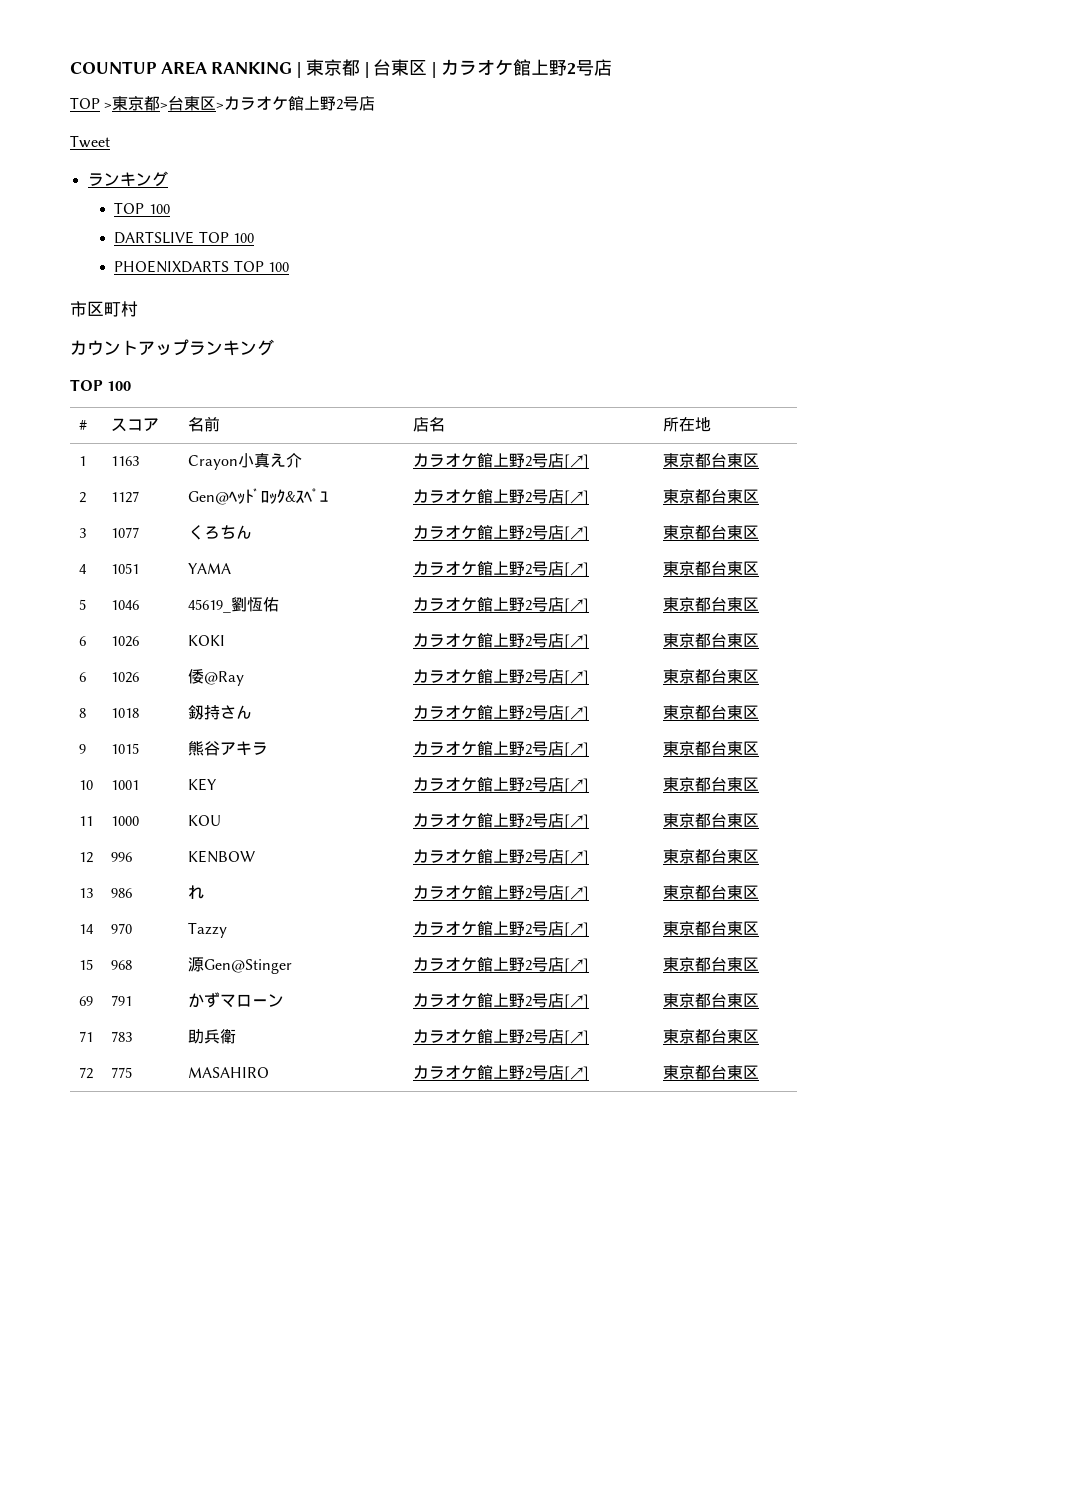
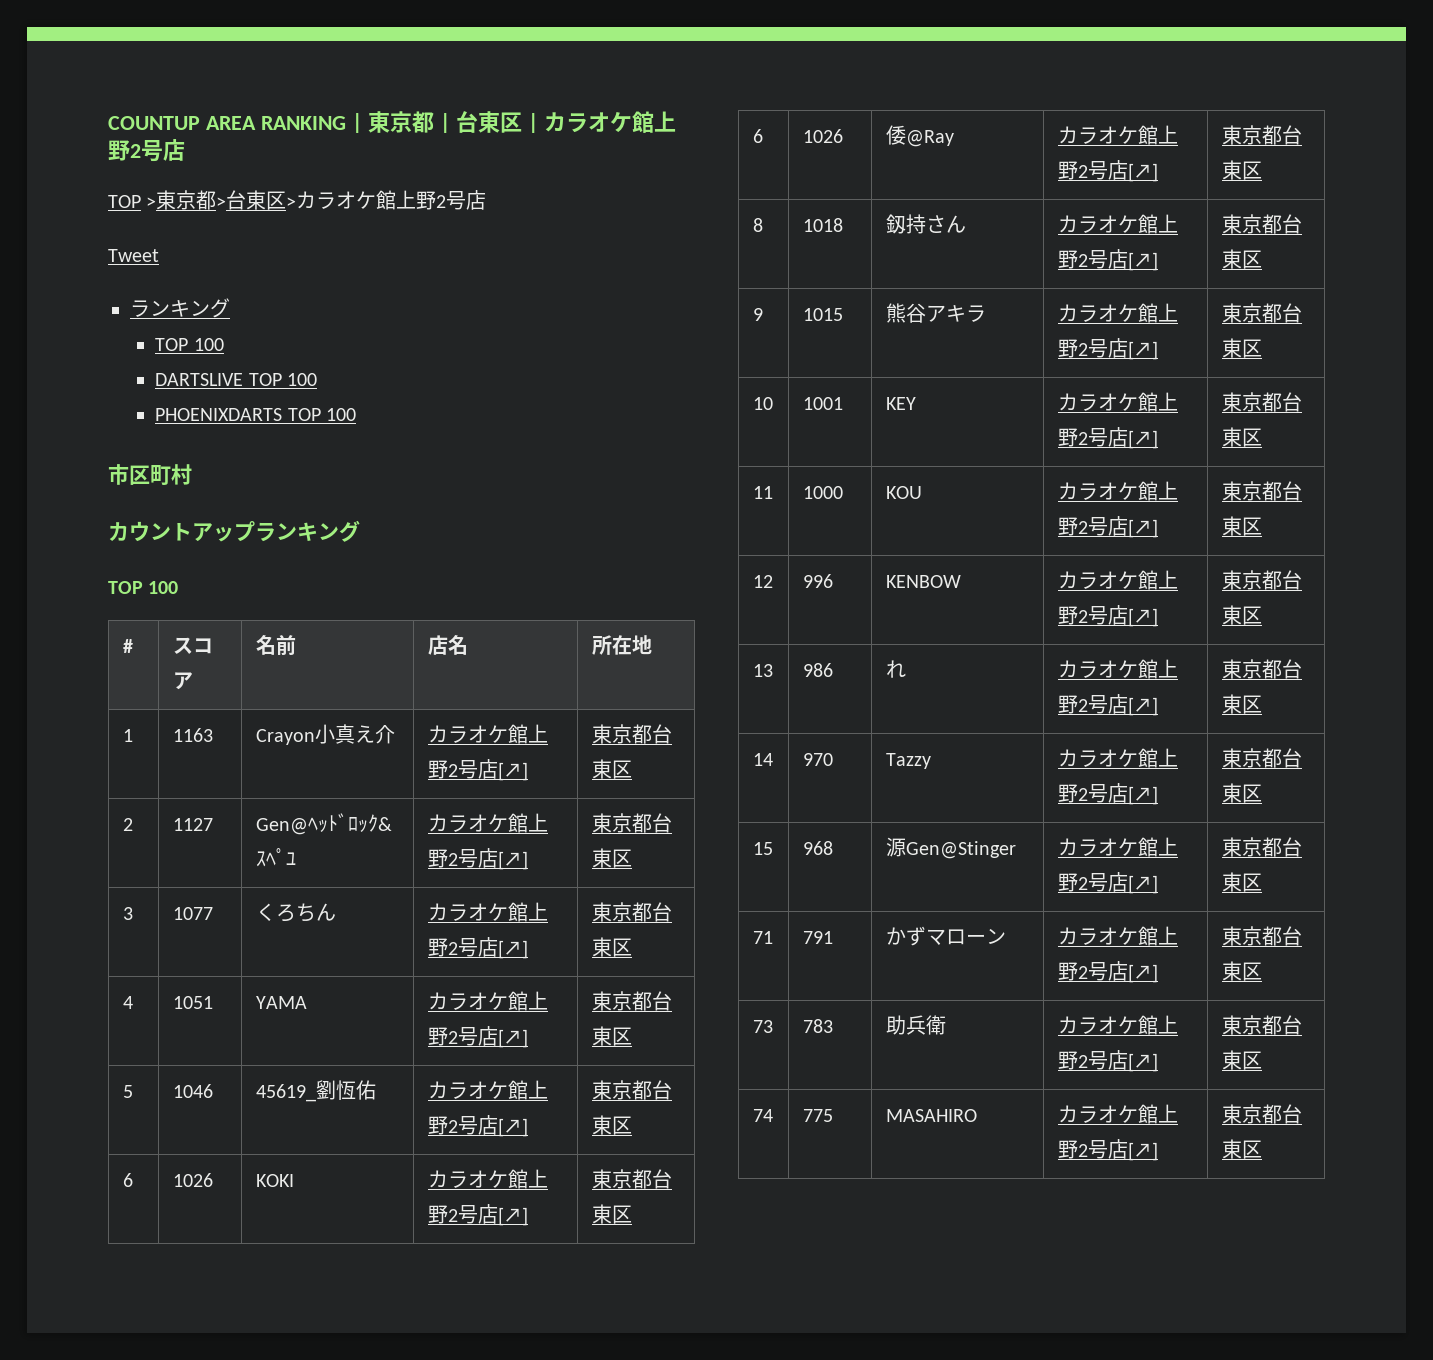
- 69 | 791 | かずマローン | カラオケ館上野2号店[↗] | 東京都台東区
+ 71 | 791 | かずマローン | カラオケ館上野2号店[↗] | 東京都台東区
- 71 | 783 | 助兵衛 | カラオケ館上野2号店[↗] | 東京都台東区
+ 73 | 783 | 助兵衛 | カラオケ館上野2号店[↗] | 東京都台東区
- 72 | 775 | MASAHIRO | カラオケ館上野2号店[↗] | 東京都台東区
+ 74 | 775 | MASAHIRO | カラオケ館上野2号店[↗] | 東京都台東区

